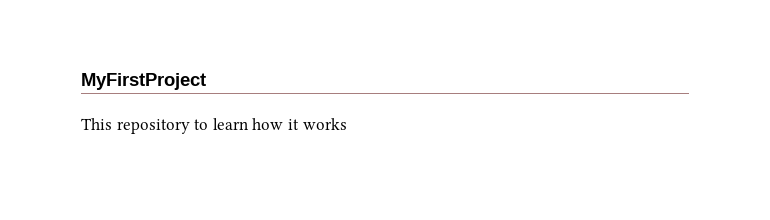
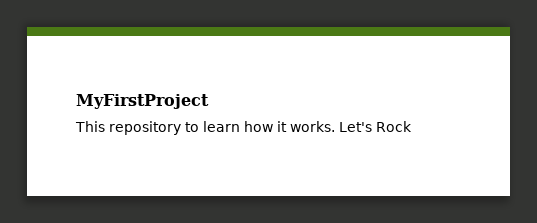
- This repository to learn how it works
+ This repository to learn how it works. Let's Rock

